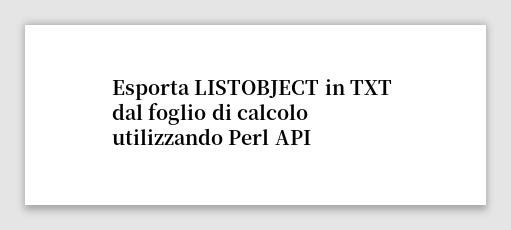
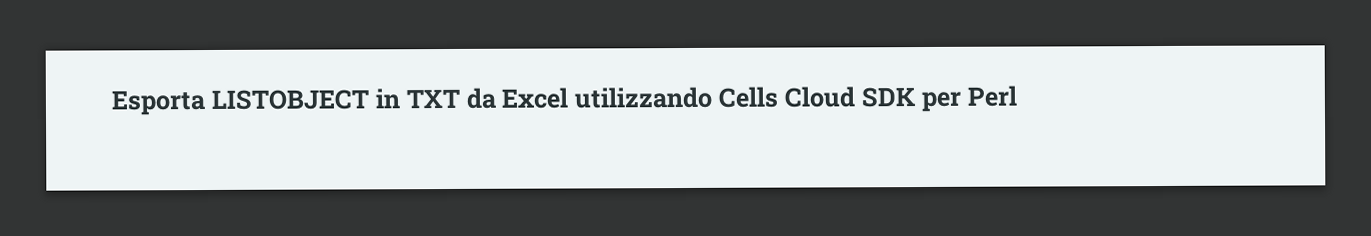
- Esporta LISTOBJECT in TXT dal foglio di calcolo utilizzando Perl API
+ Esporta LISTOBJECT in TXT da Excel utilizzando Cells Cloud SDK per Perl

